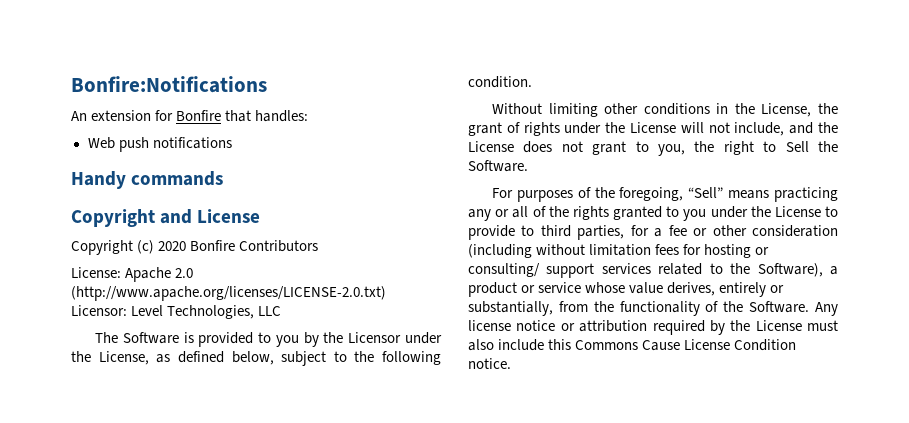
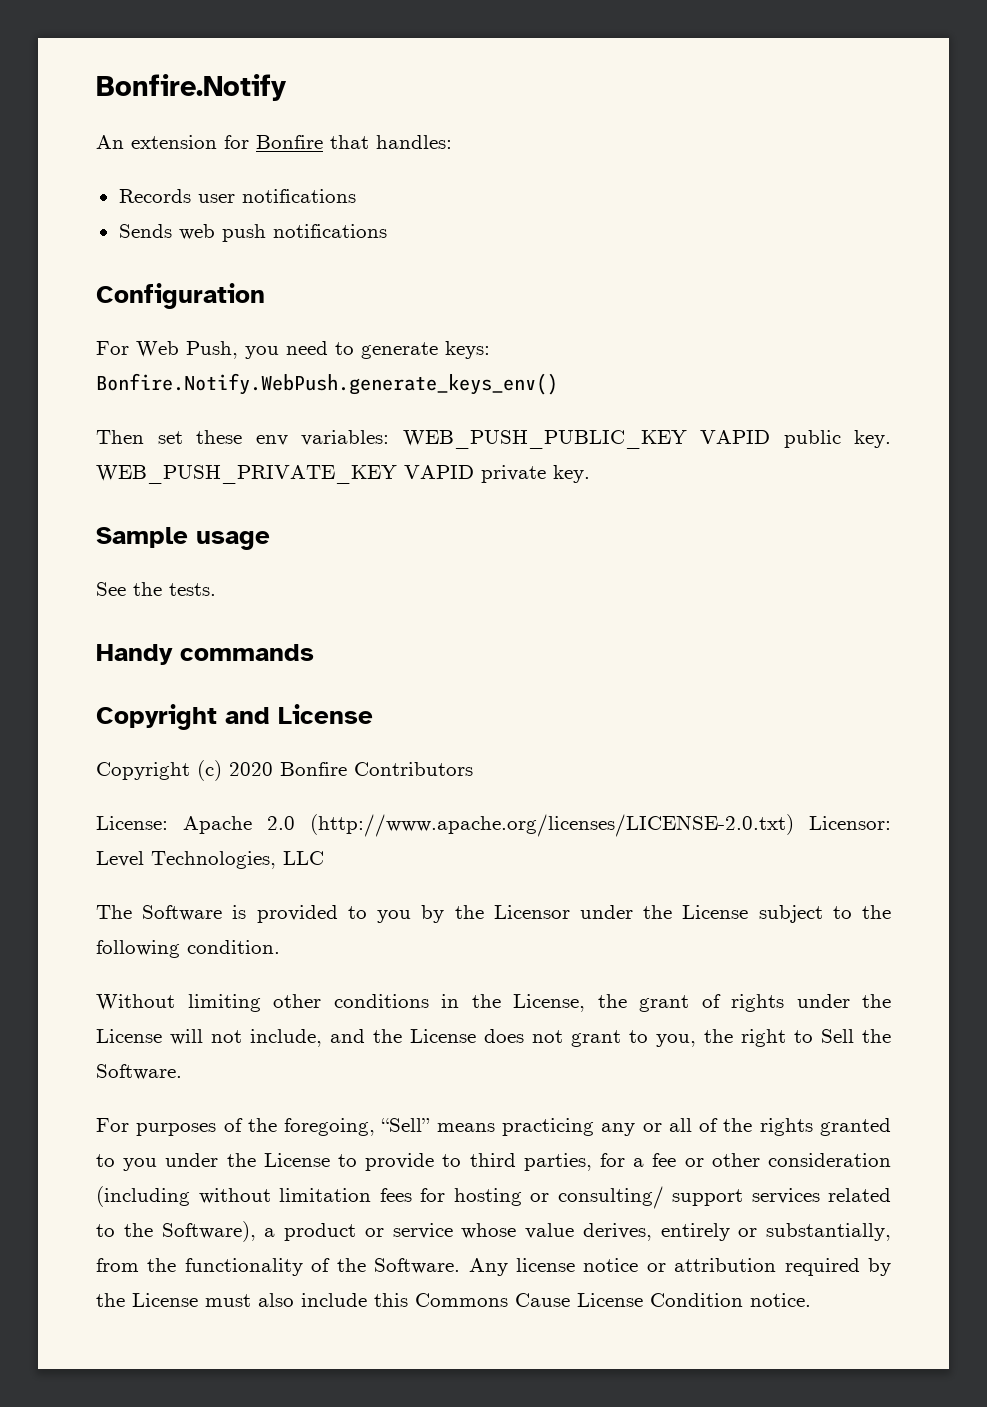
- Bonfire:Notifications
+ Bonfire.Notify
- Web push notifications
+ Records user notifications
+ Sends web push notifications
+ Configuration
+ For Web Push, you need to generate keys: Bonfire.Notify.WebPush.generate_keys_env()
+ Then set these env variables: WEB_PUSH_PUBLIC_KEY VAPID public key. WEB_PUSH_PRIVATE_KEY VAPID private key.
+ Sample usage
+ See the tests.
- The Software is provided to you by the Licensor under the License, as defined below, subject to the following condition.
+ The Software is provided to you by the Licensor under the License subject to the following condition.

